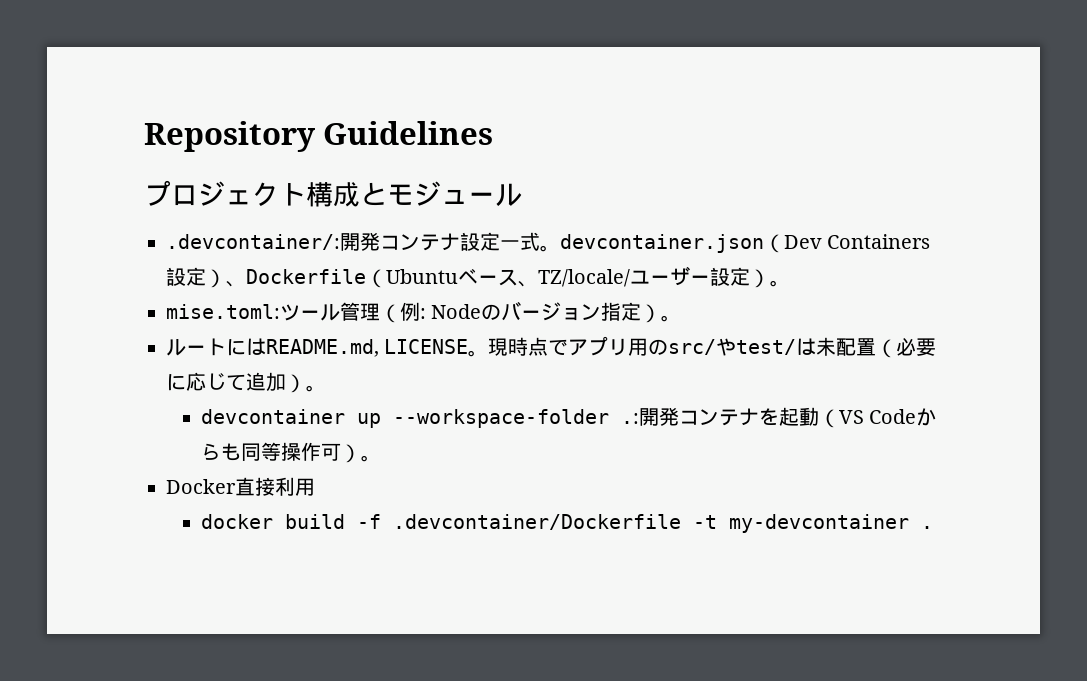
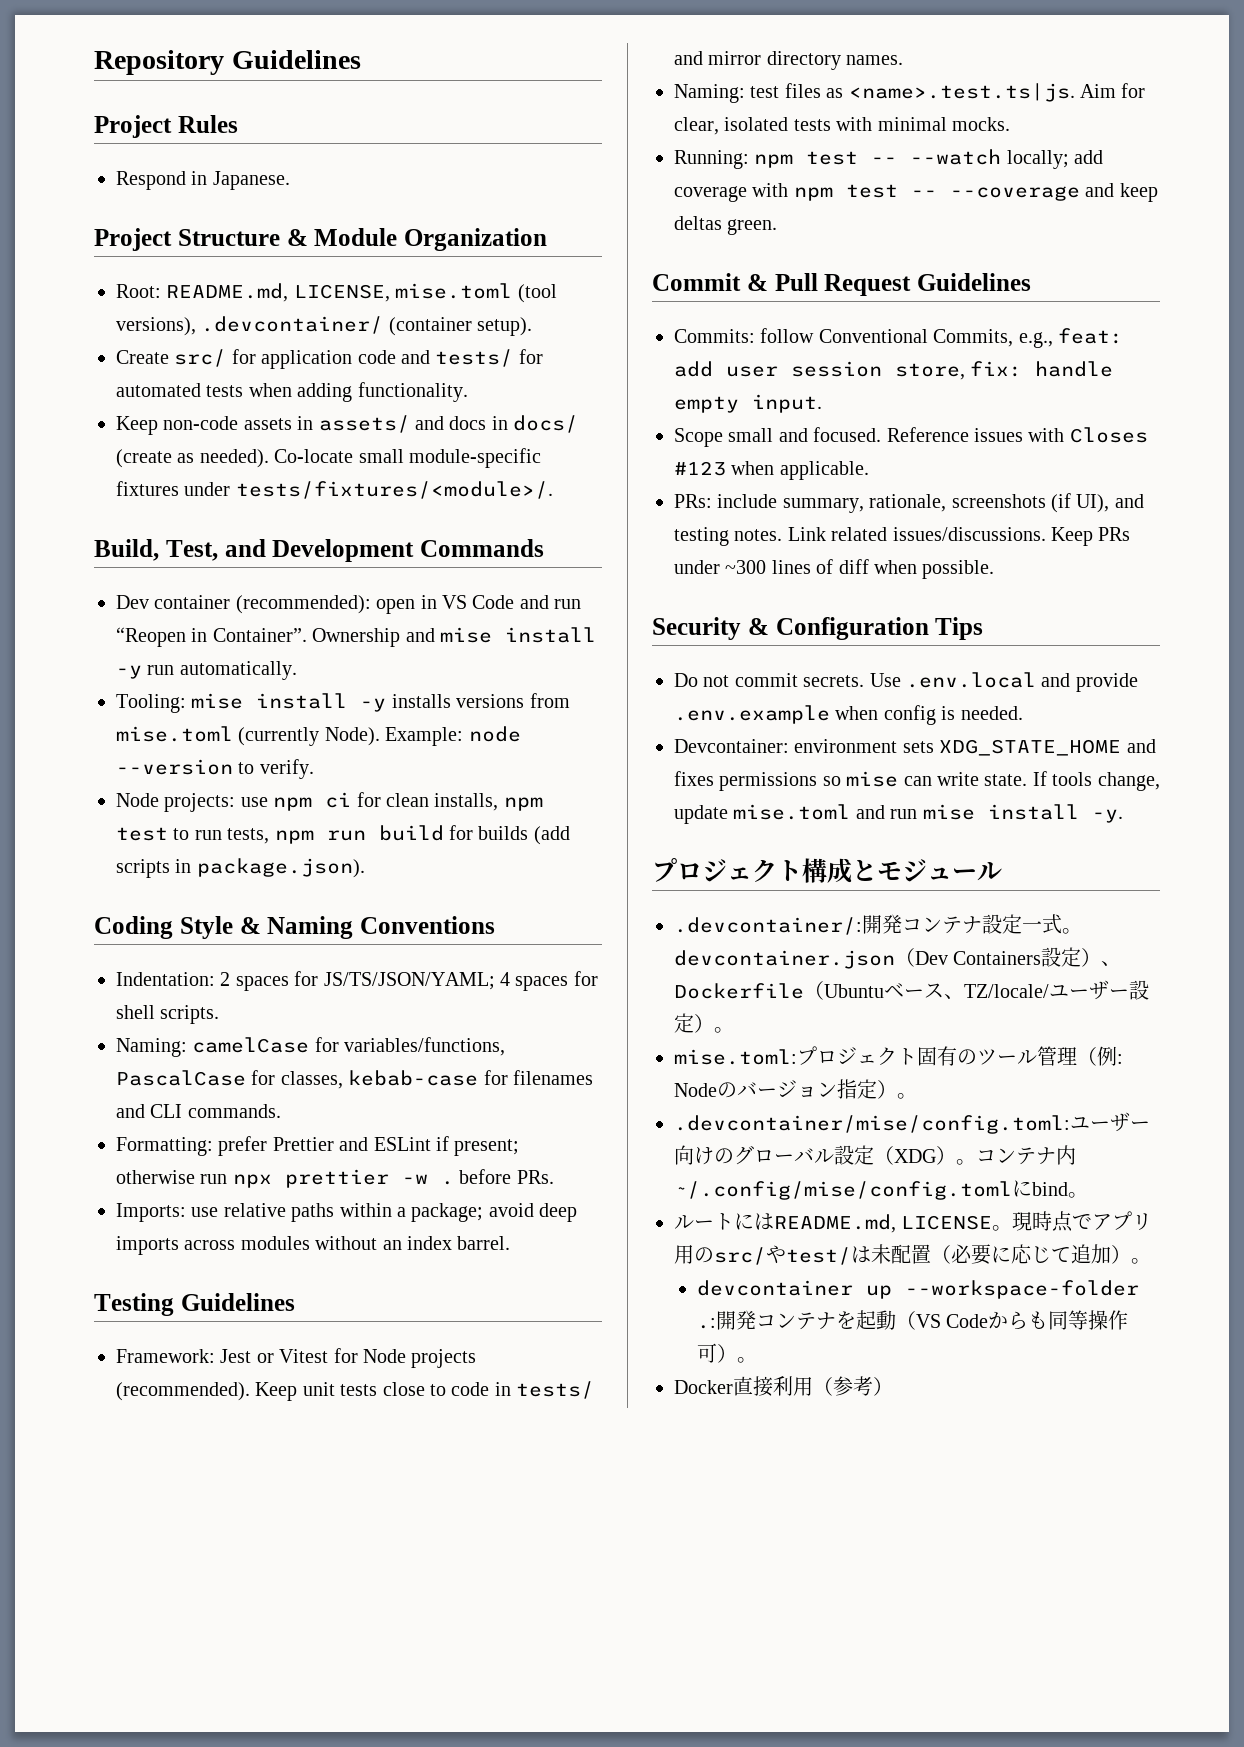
+ Project Rules
+ Respond in Japanese.
+ Project Structure & Module Organization
+ Root: README.md, LICENSE, mise.toml (tool versions), .devcontainer/ (container setup).
+ Create src/ for application code and tests/ for automated tests when adding functionality.
+ Keep non-code assets in assets/ and docs in docs/ (create as needed). Co-locate small module-specific fixtures under tests/fixtures/<module>/.
+ Build, Test, and Development Commands
+ Dev container (recommended): open in VS Code and run “Reopen in Container”. Ownership and mise install -y run automatically.
+ Tooling: mise install -y installs versions from mise.toml (currently Node). Example: node --version to verify.
+ Node projects: use npm ci for clean installs, npm test to run tests, npm run build for builds (add scripts in package.json).
+ Coding Style & Naming Conventions
+ Indentation: 2 spaces for JS/TS/JSON/YAML; 4 spaces for shell scripts.
+ Naming: camelCase for variables/functions, PascalCase for classes, kebab-case for filenames and CLI commands.
+ Formatting: prefer Prettier and ESLint if present; otherwise run npx prettier -w . before PRs.
+ Imports: use relative paths within a package; avoid deep imports across modules without an index barrel.
+ Testing Guidelines
+ Framework: Jest or Vitest for Node projects (recommended). Keep unit tests close to code in tests/ and mirror directory names.
+ Naming: test files as <name>.test.ts|js. Aim for clear, isolated tests with minimal mocks.
+ Running: npm test -- --watch locally; add coverage with npm test -- --coverage and keep deltas green.
+ Commit & Pull Request Guidelines
+ Commits: follow Conventional Commits, e.g., feat: add user session store, fix: handle empty input.
+ Scope small and focused. Reference issues with Closes #123 when applicable.
+ PRs: include summary, rationale, screenshots (if UI), and testing notes. Link related issues/discussions. Keep PRs under ~300 lines of diff when possible.
+ Security & Configuration Tips
+ Do not commit secrets. Use .env.local and provide .env.example when config is needed.
+ Devcontainer: environment sets XDG_STATE_HOME and fixes permissions so mise can write state. If tools change, update mise.toml and run mise install -y.
- mise.toml:ツール管理（例: Nodeのバージョン指定）。
+ mise.toml:プロジェクト固有のツール管理（例: Nodeのバージョン指定）。
+ .devcontainer/mise/config.toml:ユーザー向けのグローバル設定（XDG）。コンテナ内~/.config/mise/config.tomlにbind。
- Docker直接利用
- docker build -f .devcontainer/Dockerfile -t my-devcontainer .
+ Docker直接利用（参考）

